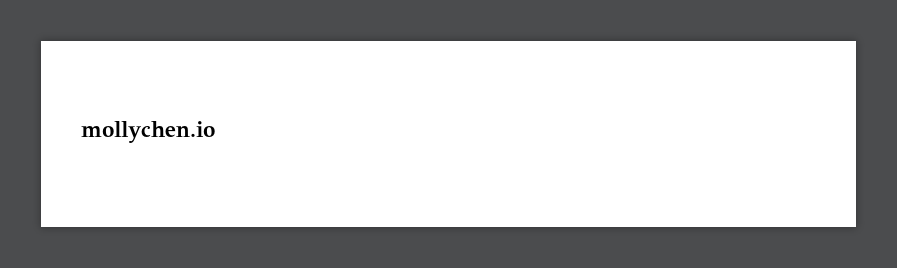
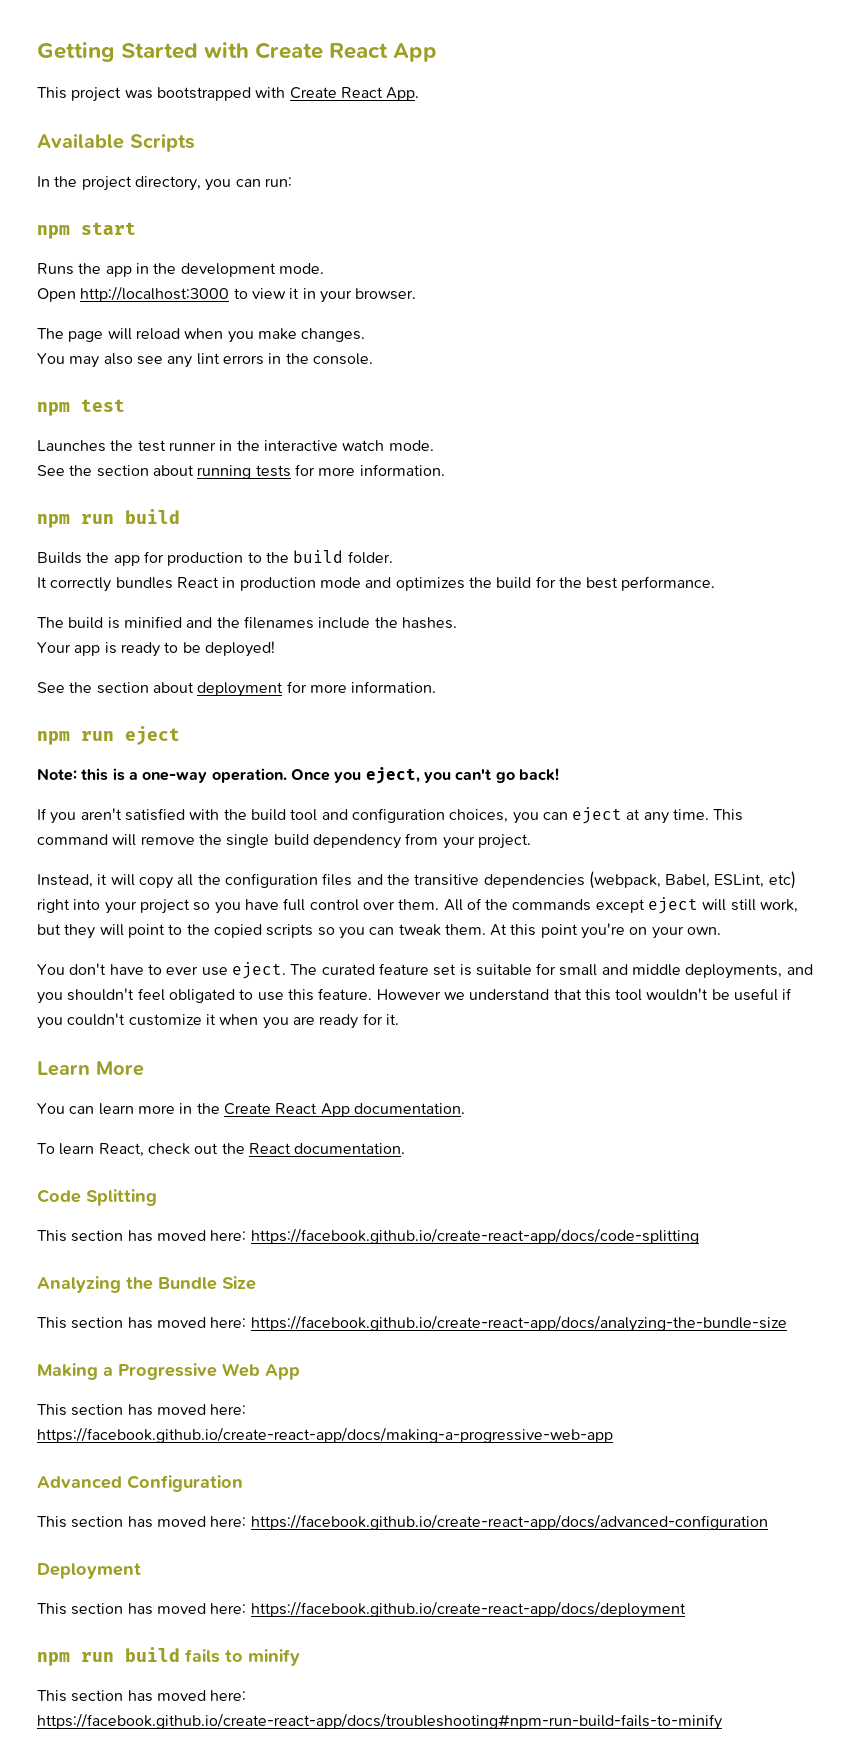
- mollychen.io
+ Getting Started with Create React App
+ This project was bootstrapped with Create React App.
+ Available Scripts
+ In the project directory, you can run:
+ npm start
+ Runs the app in the development mode.
+ Open http://localhost:3000 to view it in your browser.
+ The page will reload when you make changes.
+ You may also see any lint errors in the console.
+ npm test
+ Launches the test runner in the interactive watch mode.
+ See the section about running tests for more information.
+ npm run build
+ Builds the app for production to the build folder.
+ It correctly bundles React in production mode and optimizes the build for the best performance.
+ The build is minified and the filenames include the hashes.
+ Your app is ready to be deployed!
+ See the section about deployment for more information.
+ npm run eject
+ Note: this is a one-way operation. Once you eject, you can't go back!
+ If you aren't satisfied with the build tool and configuration choices, you can eject at any time. This command will remove the single build dependency from your project.
+ Instead, it will copy all the configuration files and the transitive dependencies (webpack, Babel, ESLint, etc) right into your project so you have full control over them. All of the commands except eject will still work, but they will point to the copied scripts so you can tweak them. At this point you're on your own.
+ You don't have to ever use eject. The curated feature set is suitable for small and middle deployments, and you shouldn't feel obligated to use this feature. However we understand that this tool wouldn't be useful if you couldn't customize it when you are ready for it.
+ Learn More
+ You can learn more in the Create React App documentation.
+ To learn React, check out the React documentation.
+ Code Splitting
+ This section has moved here: https://facebook.github.io/create-react-app/docs/code-splitting
+ Analyzing the Bundle Size
+ This section has moved here: https://facebook.github.io/create-react-app/docs/analyzing-the-bundle-size
+ Making a Progressive Web App
+ This section has moved here: https://facebook.github.io/create-react-app/docs/making-a-progressive-web-app
+ Advanced Configuration
+ This section has moved here: https://facebook.github.io/create-react-app/docs/advanced-configuration
+ Deployment
+ This section has moved here: https://facebook.github.io/create-react-app/docs/deployment
+ npm run build fails to minify
+ This section has moved here: https://facebook.github.io/create-react-app/docs/troubleshooting#npm-run-build-fails-to-minify

